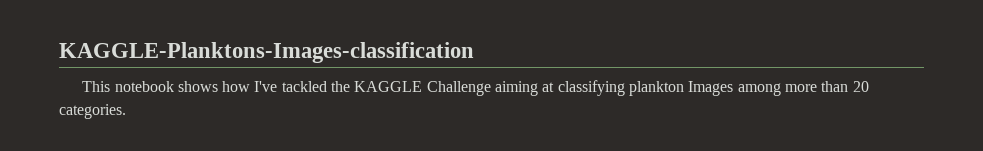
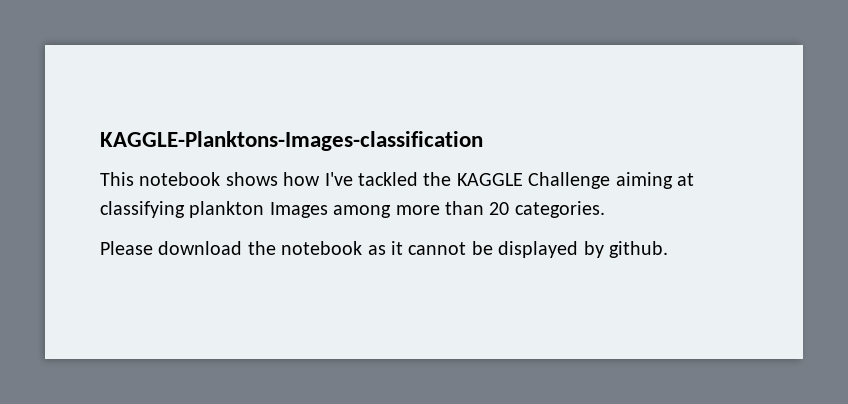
+ Please download the notebook as it cannot be displayed by github.

